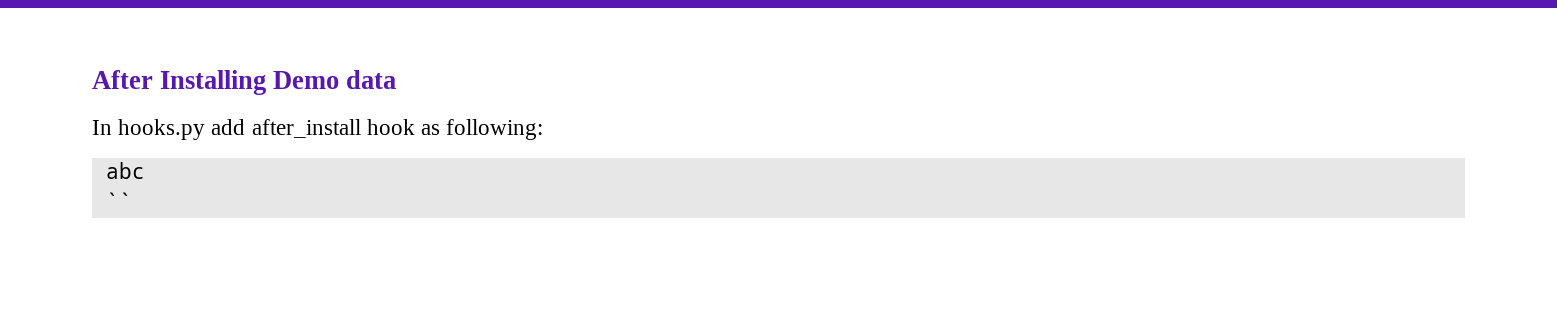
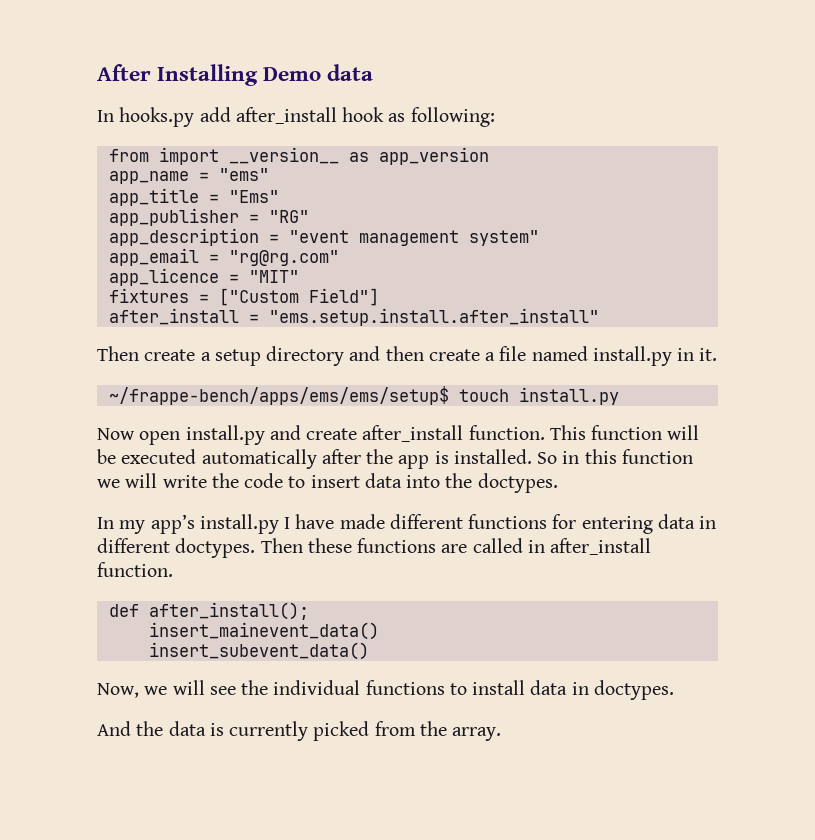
- abc
- ``
+ from import __version__ as app_version
+ app_name = "ems"
+ app_title = "Ems"
+ app_publisher = "RG"
+ app_description = "event management system"
+ app_email = "rg@rg.com"
+ app_licence = "MIT"
+ fixtures = ["Custom Field"]
+ after_install = "ems.setup.install.after_install"
+ Then create a setup directory and then create a file named install.py in it.
+ ~/frappe-bench/apps/ems/ems/setup$ touch install.py
+ Now open install.py and create after_install function. This function will be executed automatically after the app is installed. So in this function we will write the code to insert data into the doctypes.
+ In my app’s install.py I have made different functions for entering data in different doctypes. Then these functions are called in after_install function.
+ def after_install();
+ insert_mainevent_data()
+ insert_subevent_data()
+ Now, we will see the individual functions to install data in doctypes.
+ And the data is currently picked from the array.

